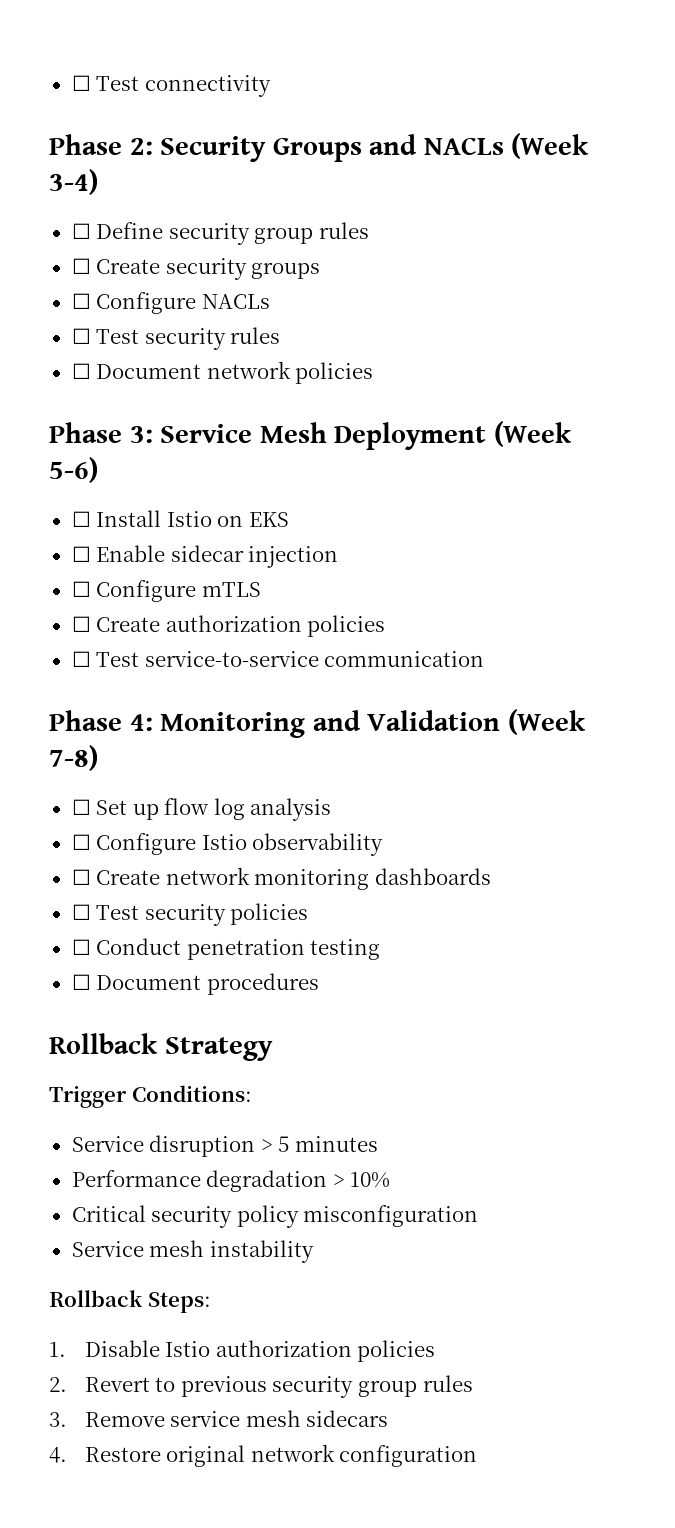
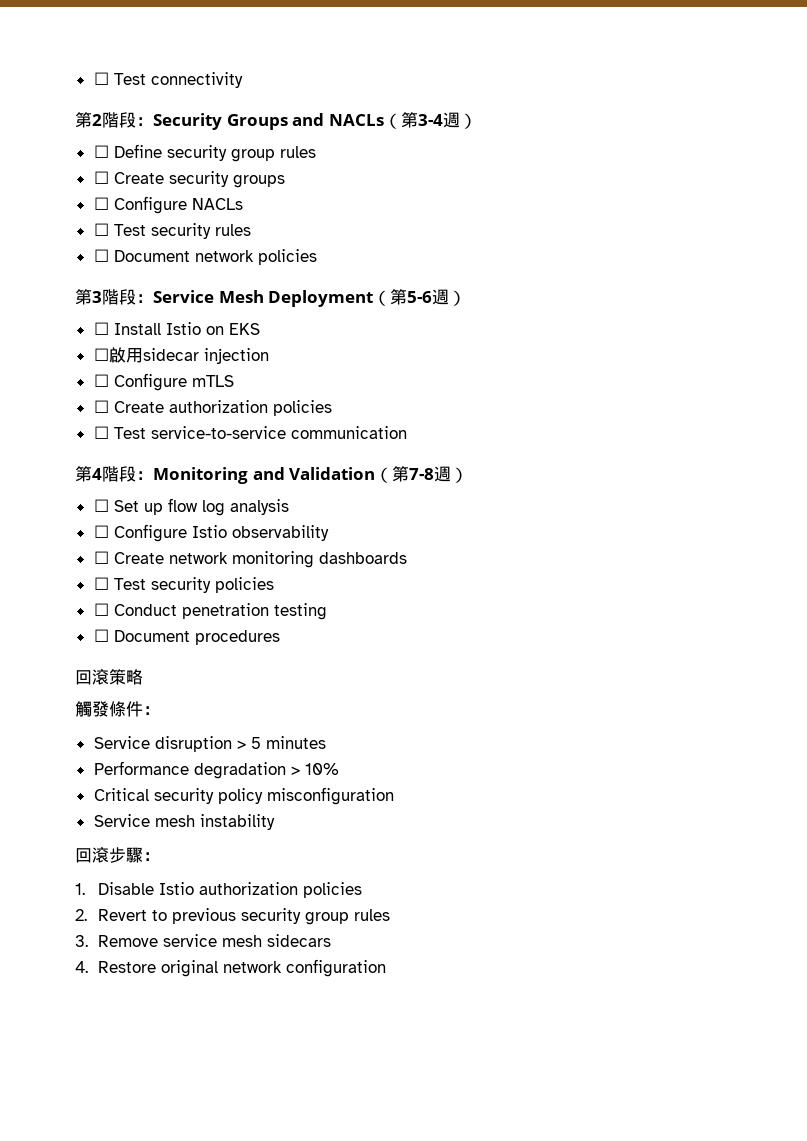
- Phase 2: Security Groups and NACLs (Week 3-4)
+ 第2階段：Security Groups and NACLs（第3-4週）
- Phase 3: Service Mesh Deployment (Week 5-6)
+ 第3階段：Service Mesh Deployment（第5-6週）
- ☐ Enable sidecar injection
+ ☐啟用sidecar injection
- Phase 4: Monitoring and Validation (Week 7-8)
+ 第4階段：Monitoring and Validation（第7-8週）
- Rollback Strategy
- Trigger Conditions:
+ 回滾策略
+ 觸發條件：
- Rollback Steps:
+ 回滾步驟：

